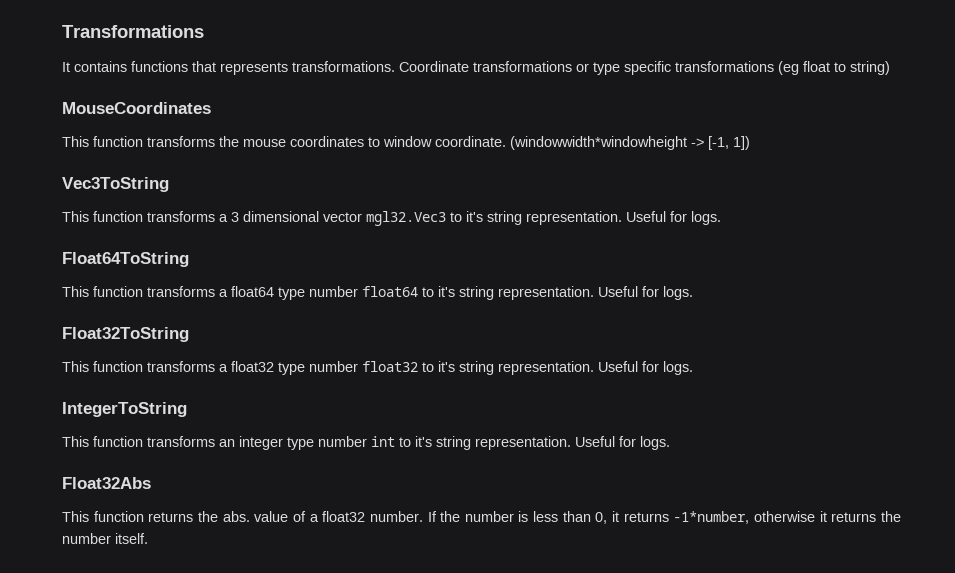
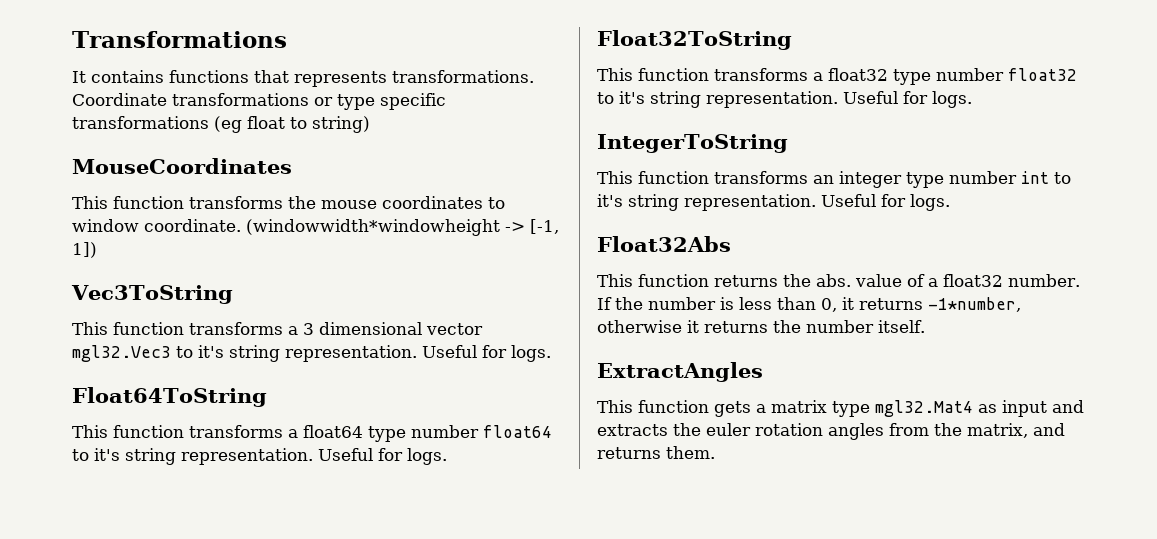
+ ExtractAngles
+ This function gets a matrix type mgl32.Mat4 as input and extracts the euler rotation angles from the matrix, and returns them.

